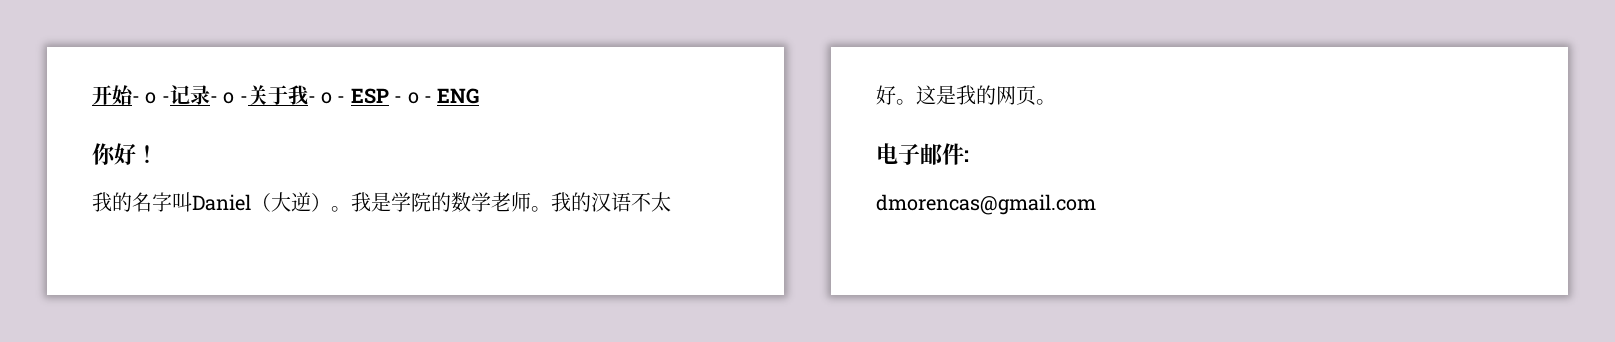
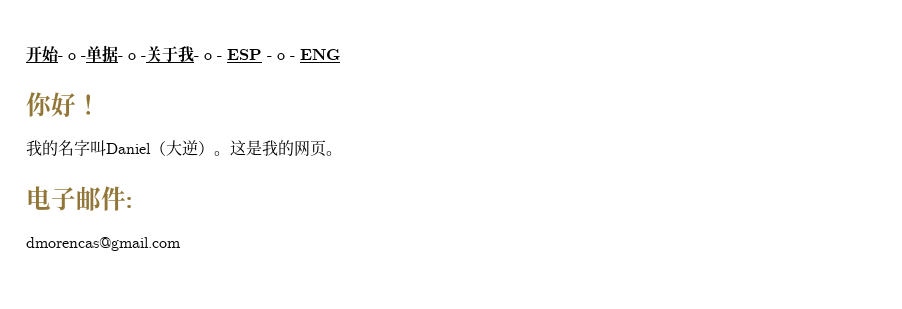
- 开始- o -记录- o -关于我- o - ESP - o - ENG
+ 开始- o -单据- o -关于我- o - ESP - o - ENG
- 我是学院的数学老师。我的汉语不太好。

